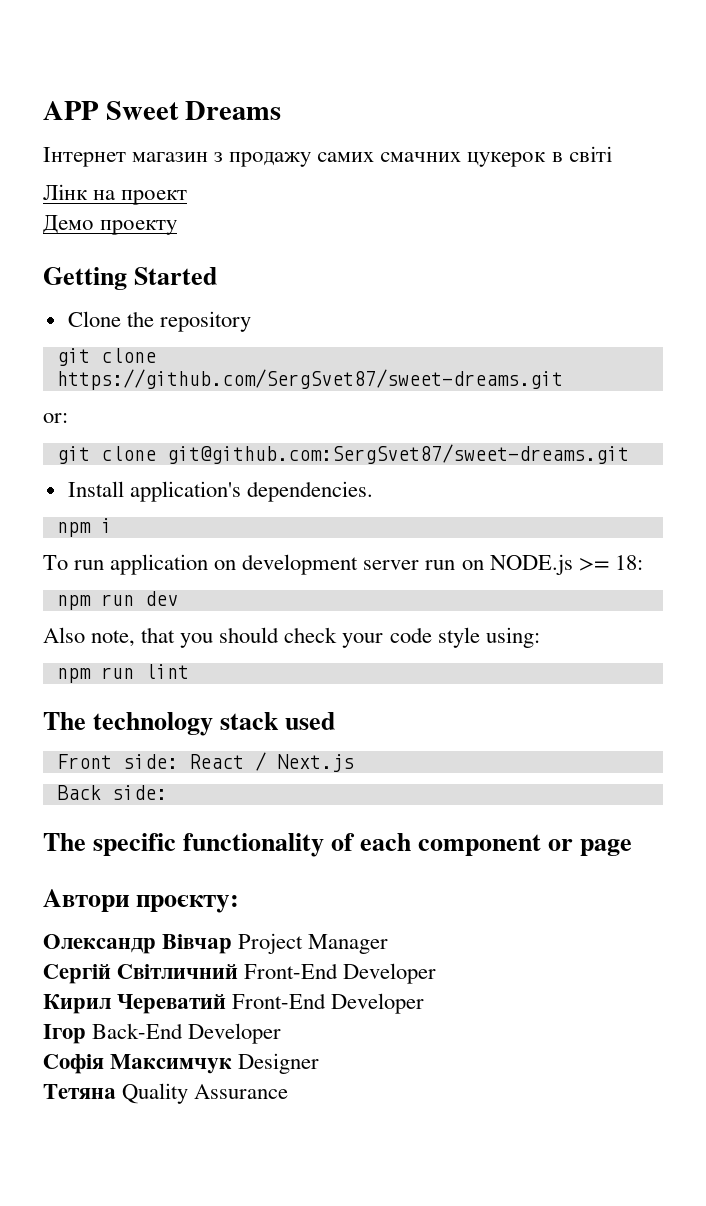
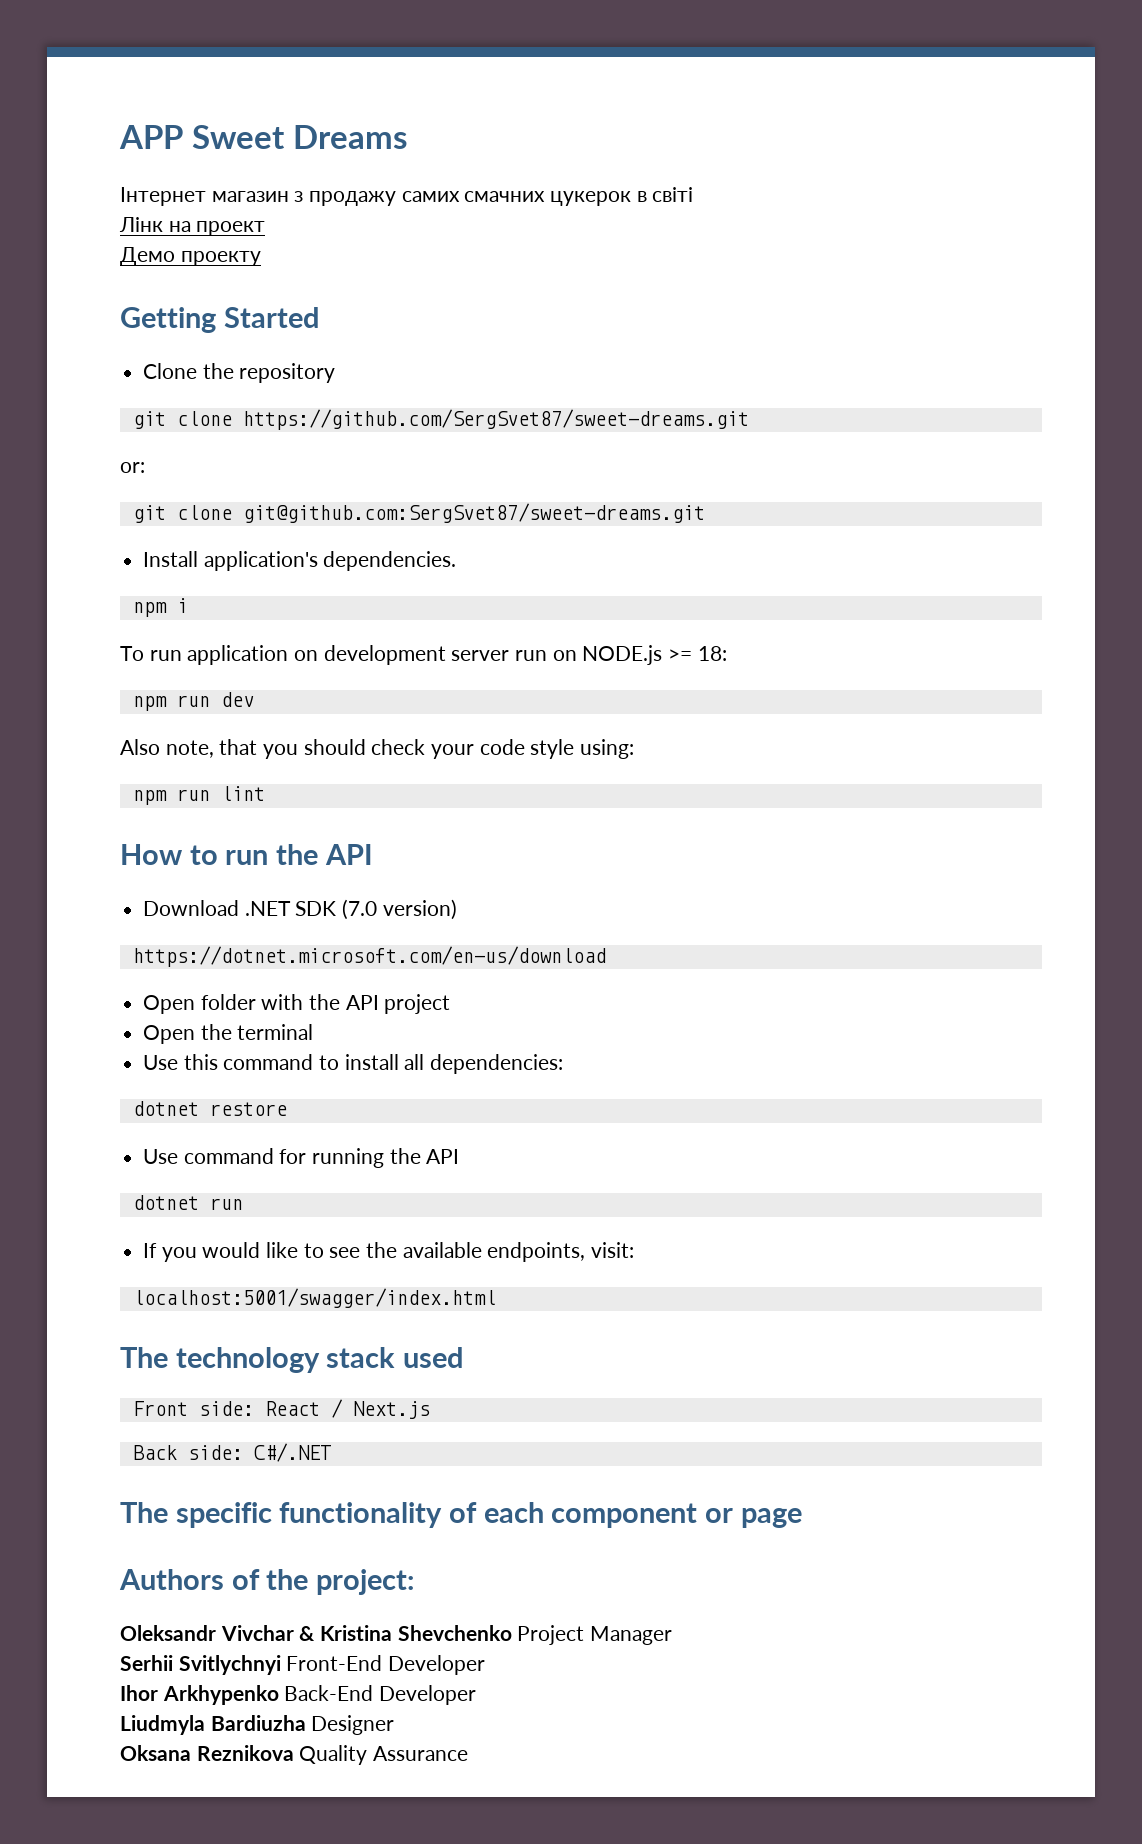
+ How to run the API
+ Download .NET SDK (7.0 version)
+ https://dotnet.microsoft.com/en-us/download
+ Open folder with the API project
+ Open the terminal
+ Use this command to install all dependencies:
+ dotnet restore
+ Use command for running the API
+ dotnet run
+ If you would like to see the available endpoints, visit:
+ localhost:5001/swagger/index.html
- Back side:
+ Back side: С#/.NET
- Автори проєкту:
- Олександр Вівчар Project Manager
+ Authors of the project:
+ Oleksandr Vivchar & Kristina Shevchenko Project Manager
- Сергій Світличний Front-End Developer
- Кирил Череватий Front-End Developer
- Ігор Back-End Developer
+ Serhii Svitlychnyi Front-End Developer
+ Ihor Arkhypenko Back-End Developer
- Софія Максимчук Designer
+ Liudmyla Bardiuzha Designer
- Тетяна Quality Assurance
+ Oksana Reznikova Quality Assurance

